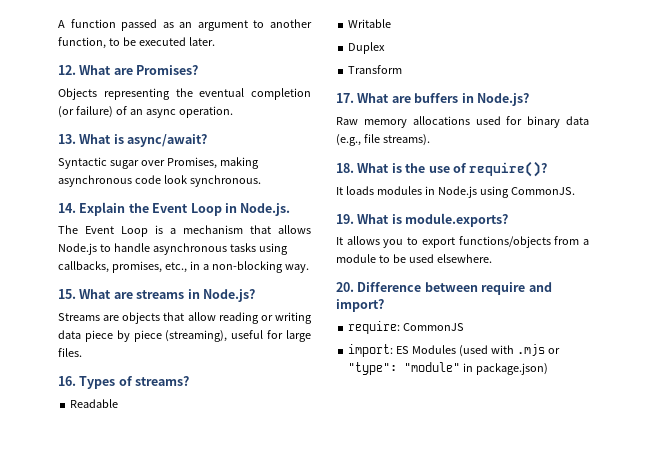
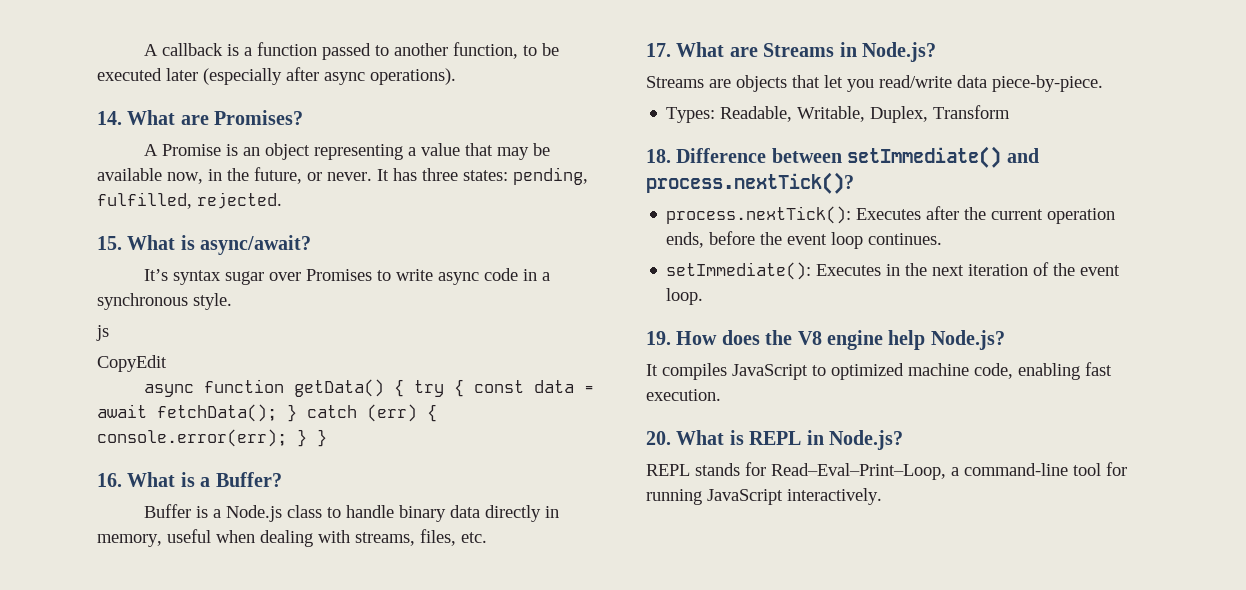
- A function passed as an argument to another function, to be executed later.
- 12. What are Promises?
- Objects representing the eventual completion (or failure) of an async operation.
- 13. What is async/await?
- Syntactic sugar over Promises, making asynchronous code look synchronous.
- 14. Explain the Event Loop in Node.js.
- The Event Loop is a mechanism that allows Node.js to handle asynchronous tasks using callbacks, promises, etc., in a non-blocking way.
- 15. What are streams in Node.js?
+ A callback is a function passed to another function, to be executed later (especially after async operations).
+ 14. What are Promises?
+ A Promise is an object representing a value that may be available now, in the future, or never. It has three states: pending, fulfilled, rejected.
+ 15. What is async/await?
+ It’s syntax sugar over Promises to write async code in a synchronous style.
+ js
+ CopyEdit
+ async function getData() { try { const data = await fetchData(); } catch (err) { console.error(err); } }
+ 16. What is a Buffer?
+ Buffer is a Node.js class to handle binary data directly in memory, useful when dealing with streams, files, etc.
+ 17. What are Streams in Node.js?
- Streams are objects that allow reading or writing data piece by piece (streaming), useful for large files.
- 16. Types of streams?
- Readable
- Writable
- Duplex
- Transform
- 17. What are buffers in Node.js?
- Raw memory allocations used for binary data (e.g., file streams).
- 18. What is the use of require()?
- It loads modules in Node.js using CommonJS.
- 19. What is module.exports?
- It allows you to export functions/objects from a module to be used elsewhere.
- 20. Difference between require and import?
- require: CommonJS
- import: ES Modules (used with .mjs or "type": "module" in package.json)
+ Streams are objects that let you read/write data piece-by-piece.
+ Types: Readable, Writable, Duplex, Transform
+ 18. Difference between setImmediate() and process.nextTick()?
+ process.nextTick(): Executes after the current operation ends, before the event loop continues.
+ setImmediate(): Executes in the next iteration of the event loop.
+ 19. How does the V8 engine help Node.js?
+ It compiles JavaScript to optimized machine code, enabling fast execution.
+ 20. What is REPL in Node.js?
+ REPL stands for Read–Eval–Print–Loop, a command-line tool for running JavaScript interactively.

